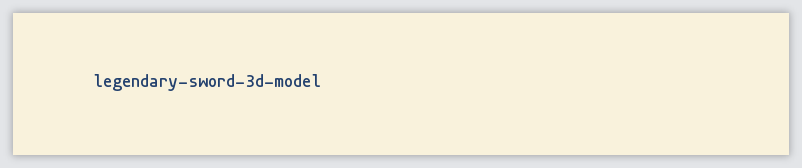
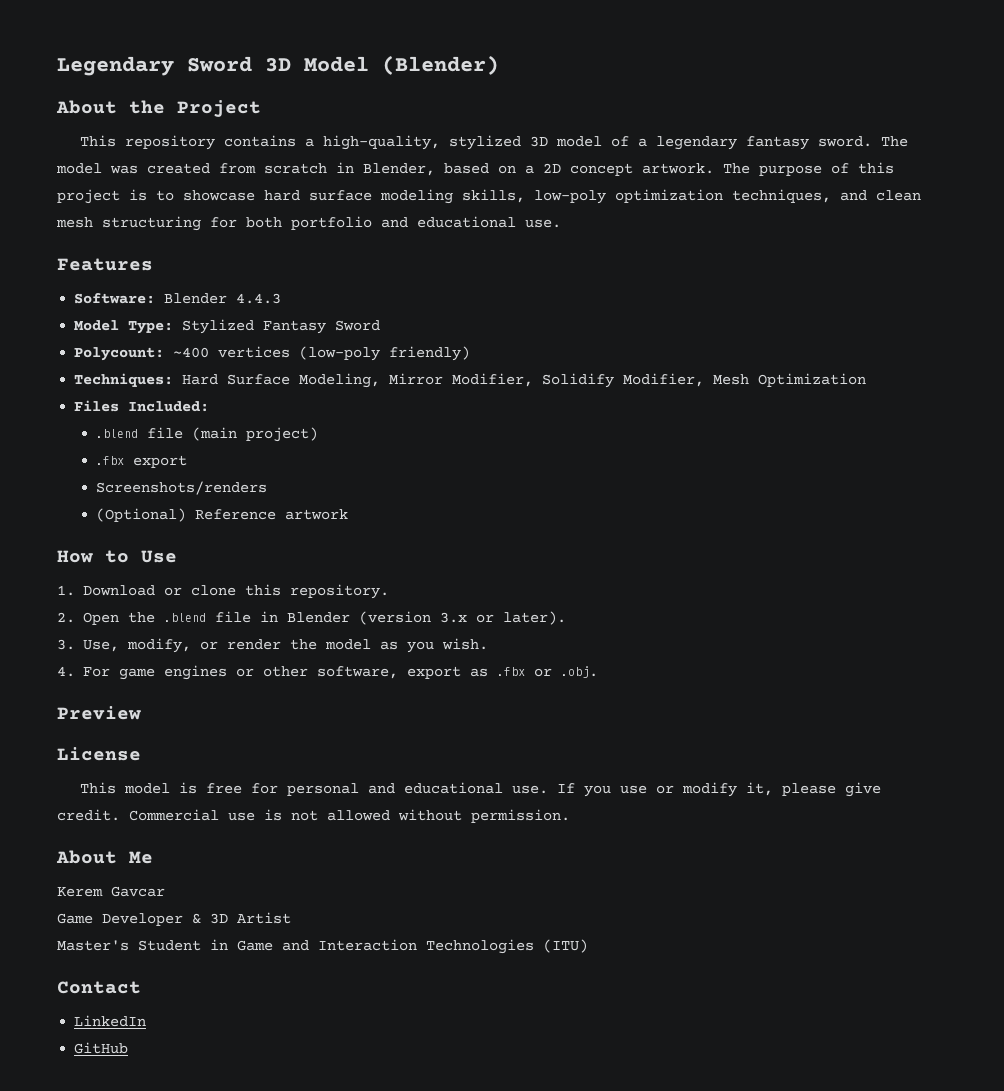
- legendary-sword-3d-model
+ Legendary Sword 3D Model (Blender)
+ About the Project
+ This repository contains a high-quality, stylized 3D model of a legendary fantasy sword. The model was created from scratch in Blender, based on a 2D concept artwork. The purpose of this project is to showcase hard surface modeling skills, low-poly optimization techniques, and clean mesh structuring for both portfolio and educational use.
+ Features
+ Software: Blender 4.4.3
+ Model Type: Stylized Fantasy Sword
+ Polycount: ~400 vertices (low-poly friendly)
+ Techniques: Hard Surface Modeling, Mirror Modifier, Solidify Modifier, Mesh Optimization
+ Files Included:
+ .blend file (main project)
+ .fbx export
+ Screenshots/renders
+ (Optional) Reference artwork
+ How to Use
+ 1. Download or clone this repository.
+ 2. Open the .blend file in Blender (version 3.x or later).
+ 3. Use, modify, or render the model as you wish.
+ 4. For game engines or other software, export as .fbx or .obj.
+ Preview
+ License
+ This model is free for personal and educational use. If you use or modify it, please give credit. Commercial use is not allowed without permission.
+ About Me
+ Kerem Gavcar
+ Game Developer & 3D Artist
+ Master's Student in Game and Interaction Technologies (ITU)
+ Contact
+ LinkedIn
+ GitHub

